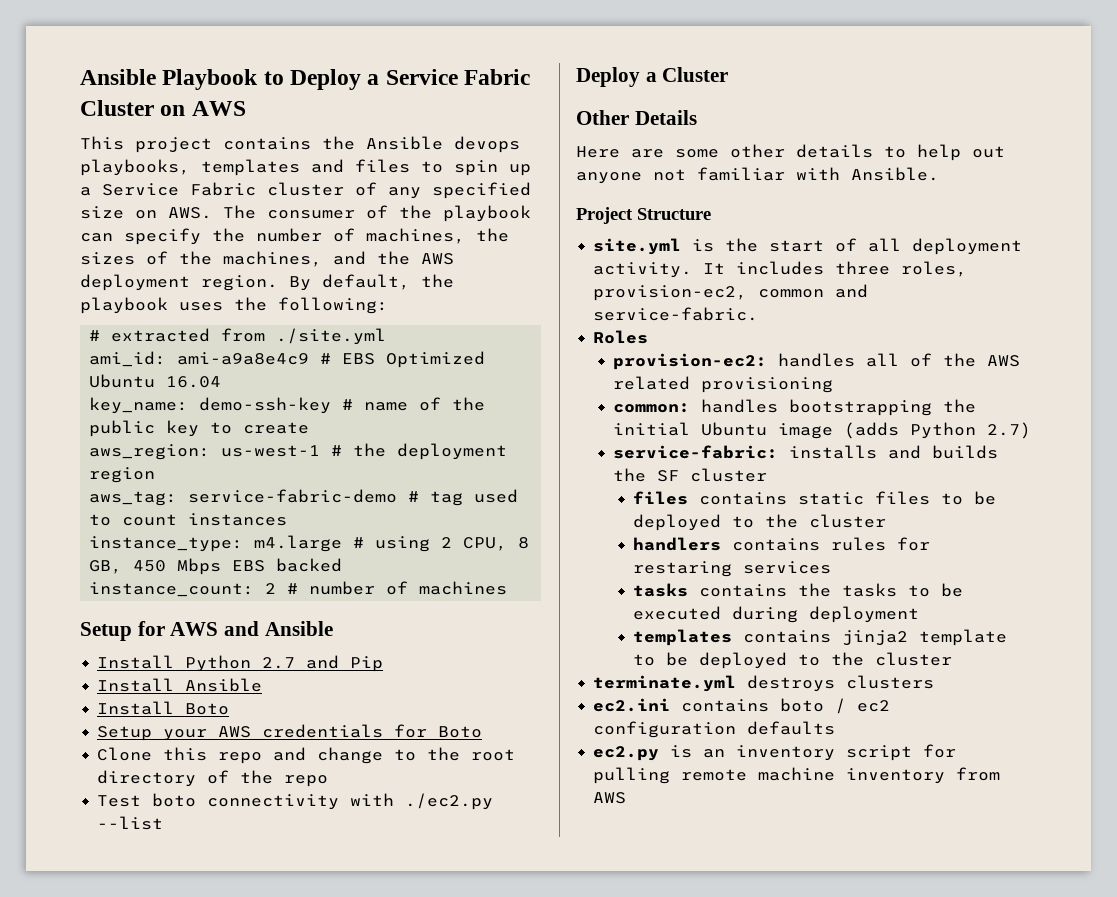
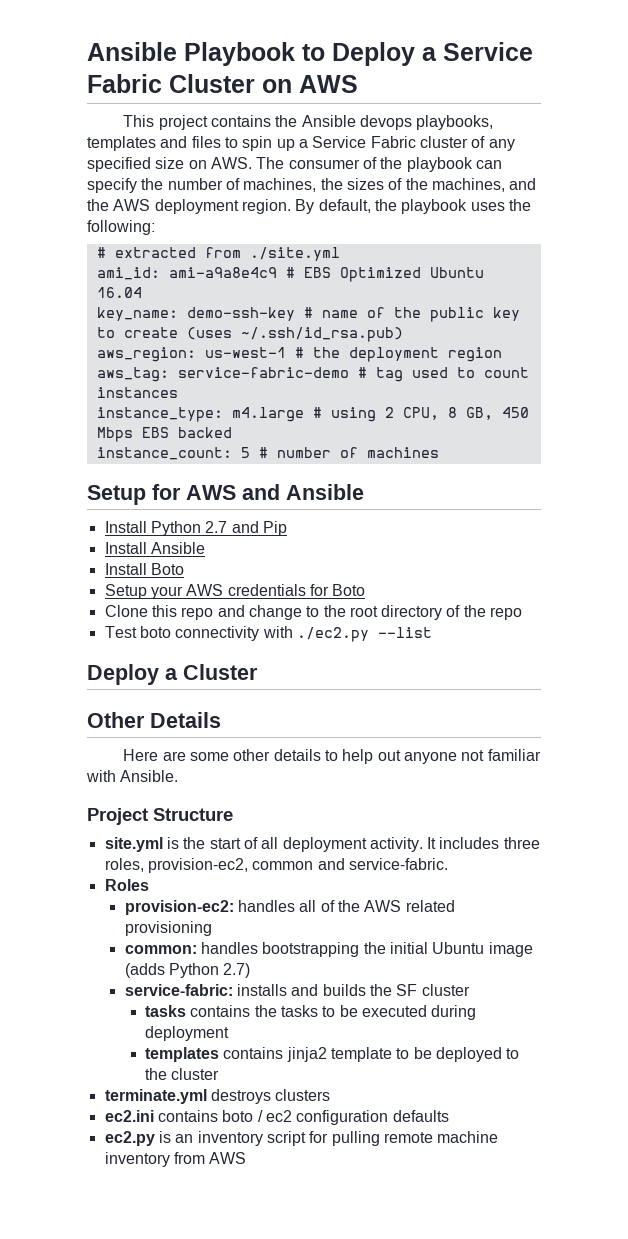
- key_name: demo-ssh-key # name of the public key to create
+ key_name: demo-ssh-key # name of the public key to create (uses ~/.ssh/id_rsa.pub)
- instance_count: 2 # number of machines
+ instance_count: 5 # number of machines
- files contains static files to be deployed to the cluster
- handlers contains rules for restaring services

